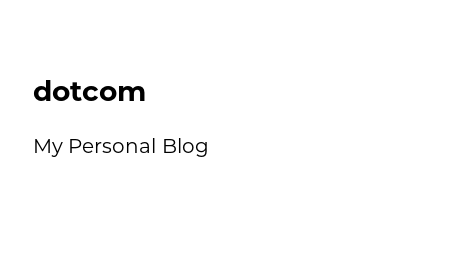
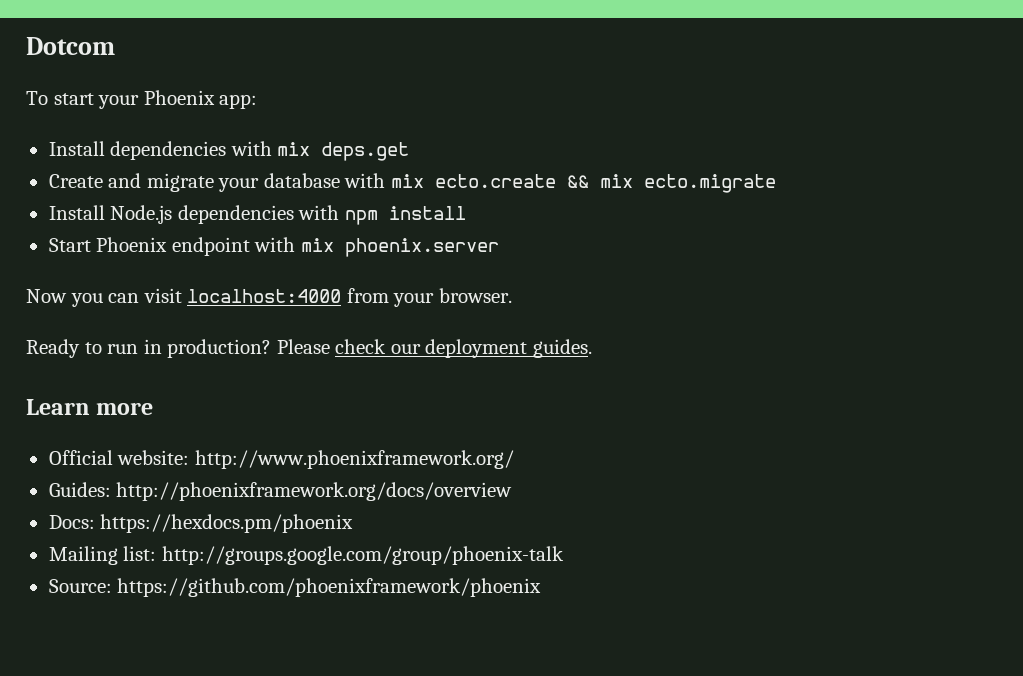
- dotcom
- My Personal Blog
+ Dotcom
+ To start your Phoenix app:
+ Install dependencies with mix deps.get
+ Create and migrate your database with mix ecto.create && mix ecto.migrate
+ Install Node.js dependencies with npm install
+ Start Phoenix endpoint with mix phoenix.server
+ Now you can visit localhost:4000 from your browser.
+ Ready to run in production? Please check our deployment guides.
+ Learn more
+ Official website: http://www.phoenixframework.org/
+ Guides: http://phoenixframework.org/docs/overview
+ Docs: https://hexdocs.pm/phoenix
+ Mailing list: http://groups.google.com/group/phoenix-talk
+ Source: https://github.com/phoenixframework/phoenix

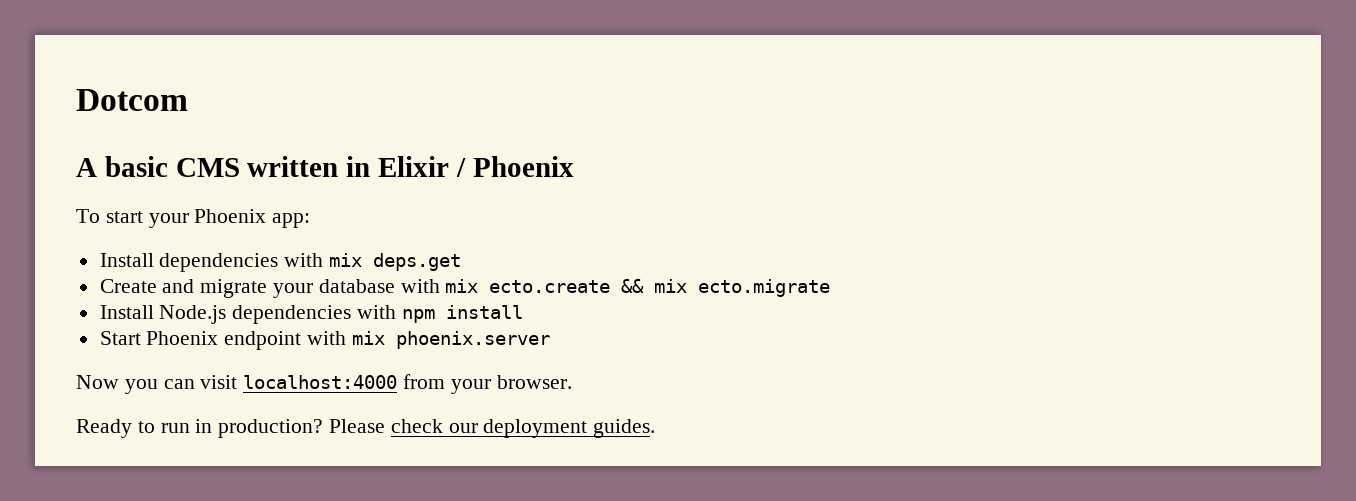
+ A basic CMS written in Elixir / Phoenix
- Learn more
- Official website: http://www.phoenixframework.org/
- Guides: http://phoenixframework.org/docs/overview
- Docs: https://hexdocs.pm/phoenix
- Mailing list: http://groups.google.com/group/phoenix-talk
- Source: https://github.com/phoenixframework/phoenix

